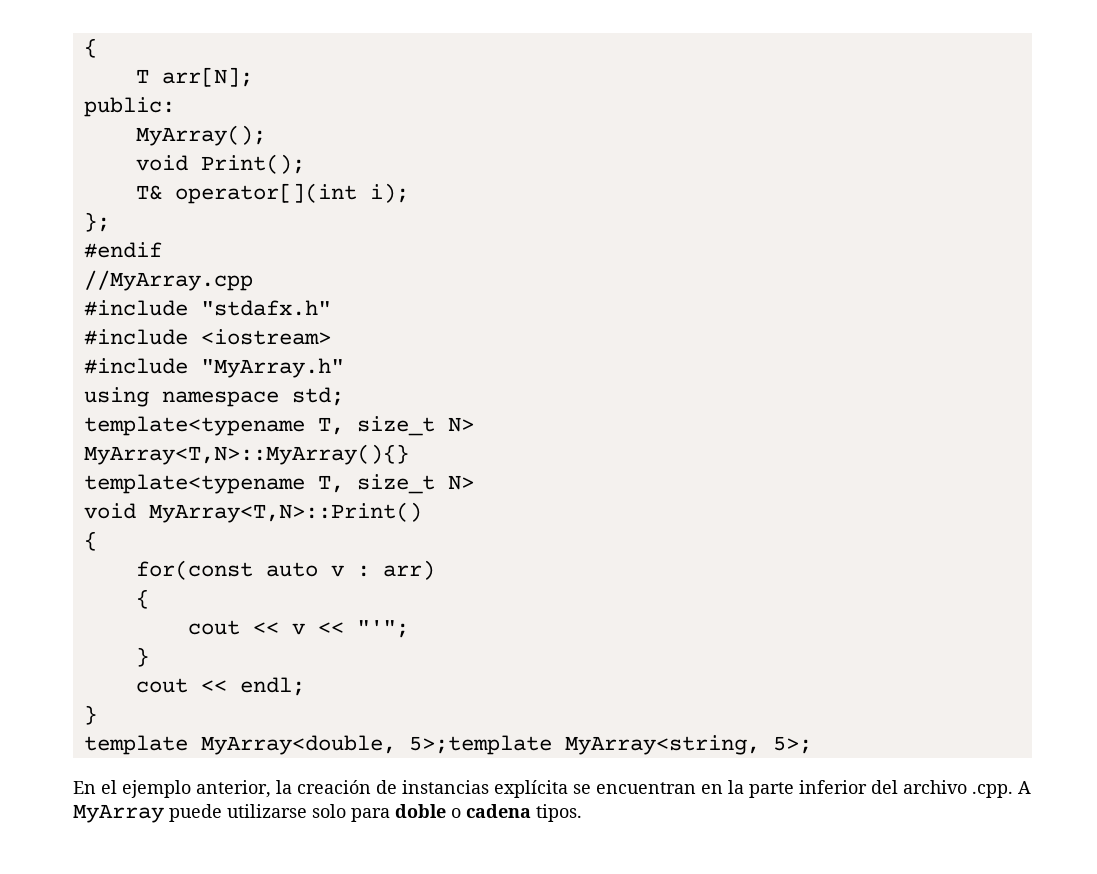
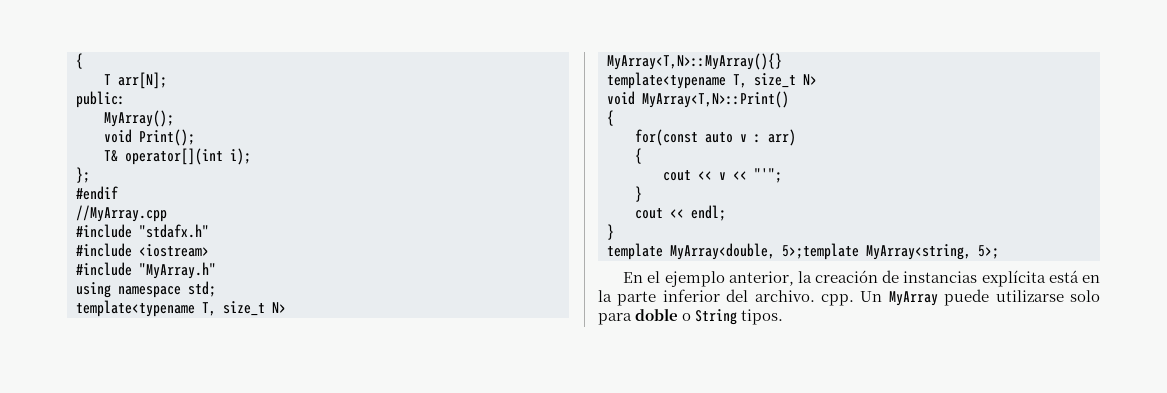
- En el ejemplo anterior, la creación de instancias explícita se encuentran en la parte inferior del archivo .cpp. A MyArray puede utilizarse solo para doble o cadena tipos.
+ En el ejemplo anterior, la creación de instancias explícita está en la parte inferior del archivo. cpp. Un MyArray puede utilizarse solo para doble o String tipos.

